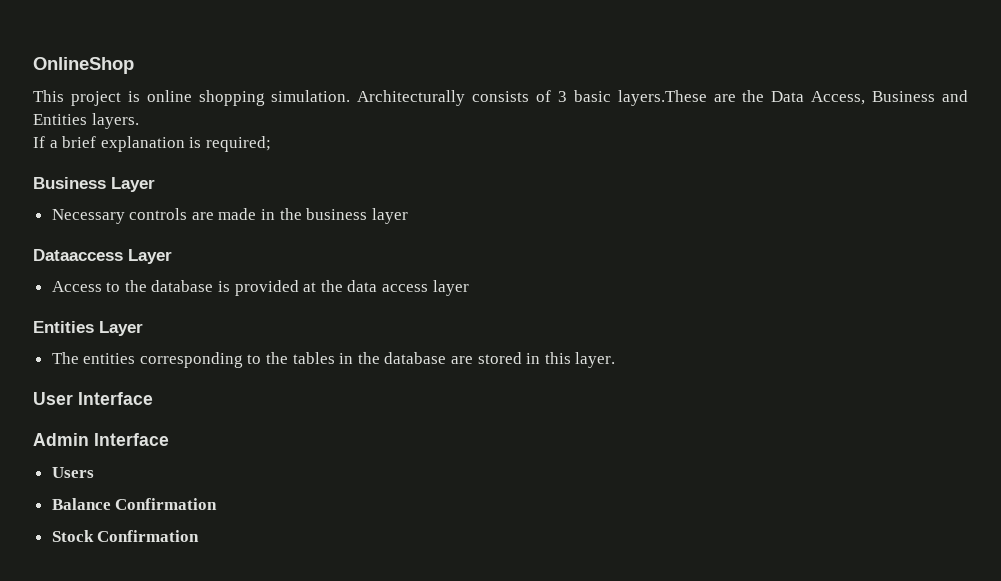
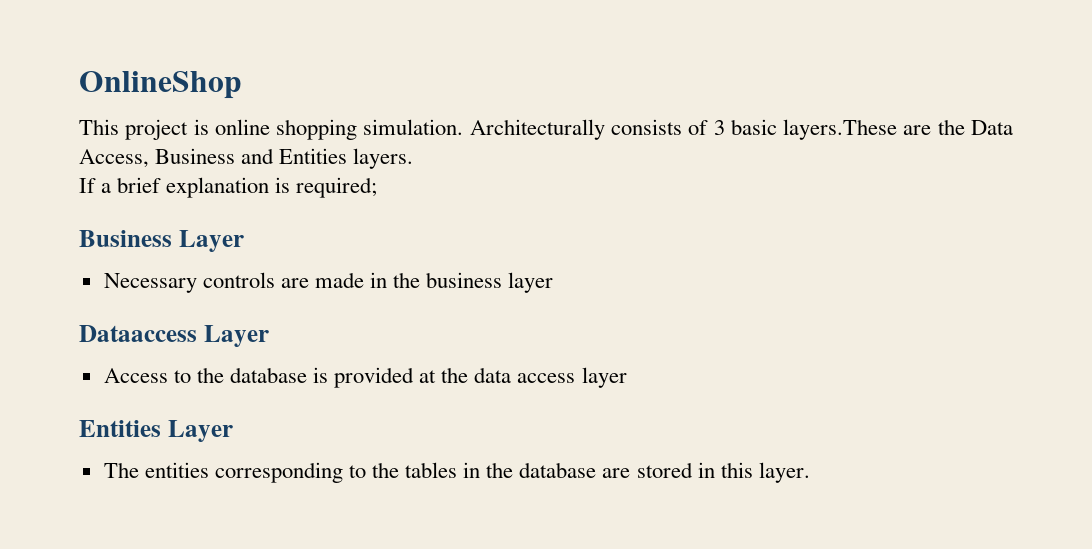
- User Interface
- Admin Interface
- Users
- Balance Confirmation
- Stock Confirmation

